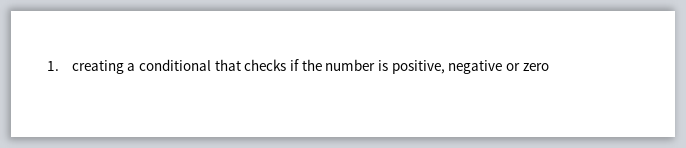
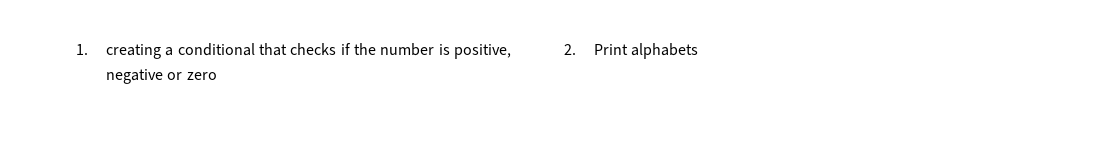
+ 2. Print alphabets

